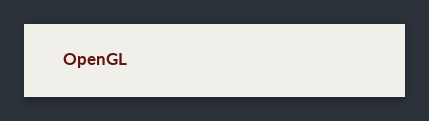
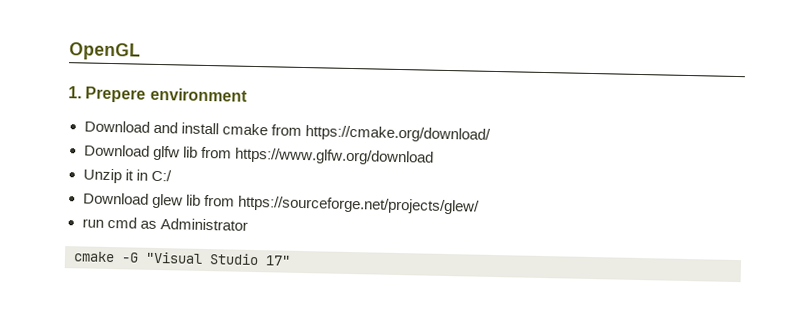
+ 1. Prepere environment
+ Download and install cmake from https://cmake.org/download/
+ Download glfw lib from https://www.glfw.org/download
+ Unzip it in C:/
+ Download glew lib from https://sourceforge.net/projects/glew/
+ run cmd as Administrator
+ cmake -G "Visual Studio 17"

